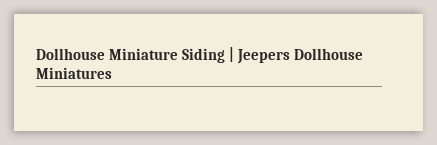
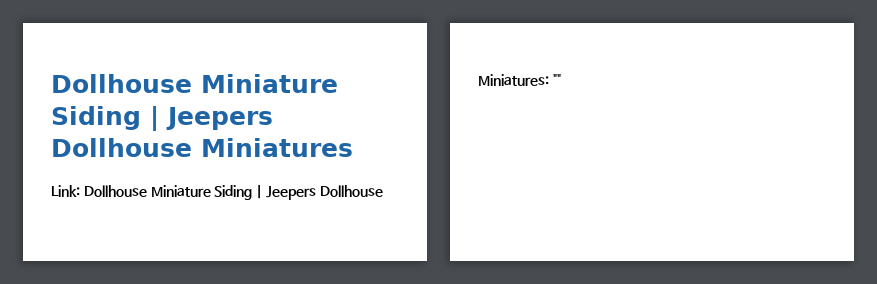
+ Link: Dollhouse Miniature Siding | Jeepers Dollhouse Miniatures: ""

